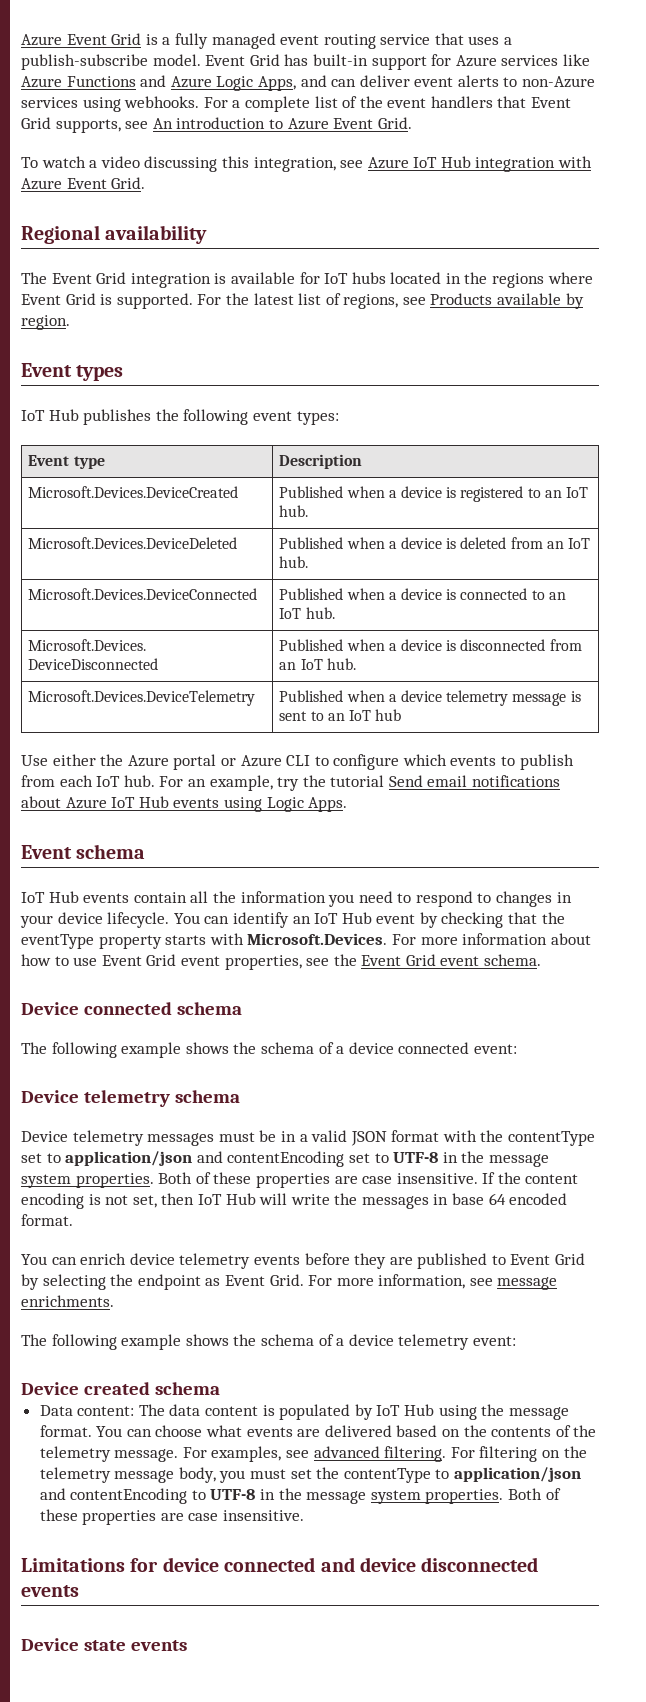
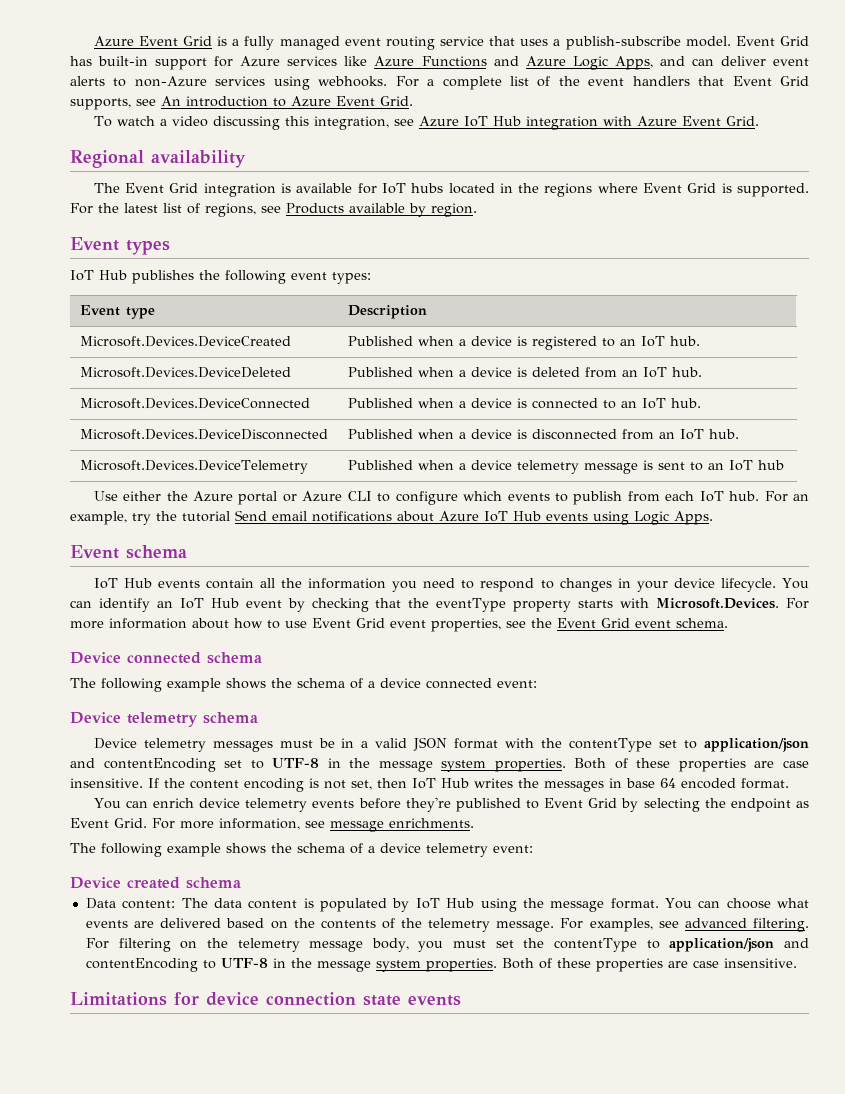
- If the content encoding is not set, then IoT Hub will write the messages in base 64 encoded format.
+ If the content encoding is not set, then IoT Hub writes the messages in base 64 encoded format.
- You can enrich device telemetry events before they are published to Event Grid by selecting the endpoint as Event Grid.
+ You can enrich device telemetry events before they're published to Event Grid by selecting the endpoint as Event Grid.
- Limitations for device connected and device disconnected events
- Device state events
+ Limitations for device connection state events

